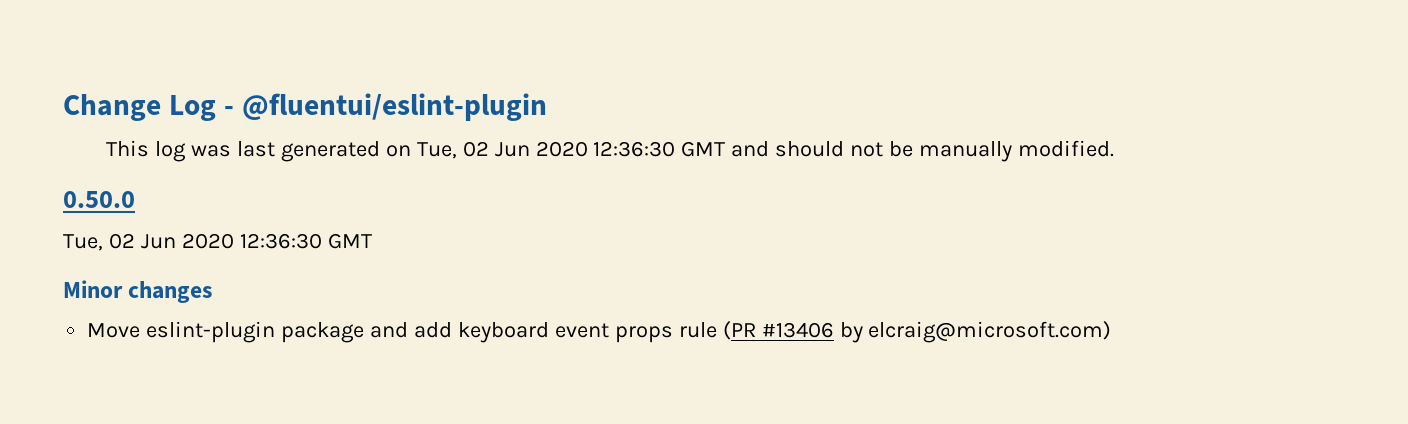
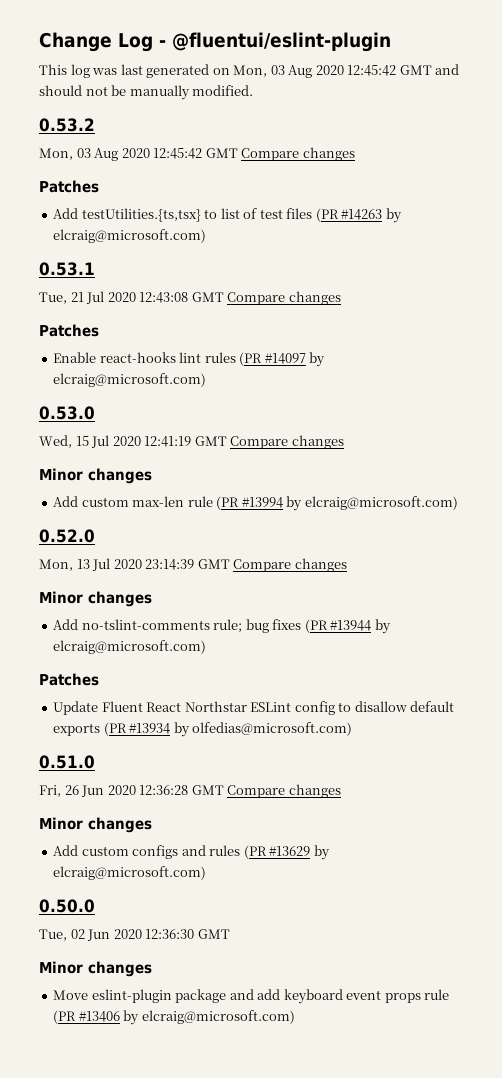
- This log was last generated on Tue, 02 Jun 2020 12:36:30 GMT and should not be manually modified.
+ This log was last generated on Mon, 03 Aug 2020 12:45:42 GMT and should not be manually modified.
+ 0.53.2
+ Mon, 03 Aug 2020 12:45:42 GMT Compare changes
+ Patches
+ Add testUtilities.{ts,tsx} to list of test files (PR #14263 by elcraig@microsoft.com)
+ 0.53.1
+ Tue, 21 Jul 2020 12:43:08 GMT Compare changes
+ Patches
+ Enable react-hooks lint rules (PR #14097 by elcraig@microsoft.com)
+ 0.53.0
+ Wed, 15 Jul 2020 12:41:19 GMT Compare changes
+ Minor changes
+ Add custom max-len rule (PR #13994 by elcraig@microsoft.com)
+ 0.52.0
+ Mon, 13 Jul 2020 23:14:39 GMT Compare changes
+ Minor changes
+ Add no-tslint-comments rule; bug fixes (PR #13944 by elcraig@microsoft.com)
+ Patches
+ Update Fluent React Northstar ESLint config to disallow default exports (PR #13934 by olfedias@microsoft.com)
+ 0.51.0
+ Fri, 26 Jun 2020 12:36:28 GMT Compare changes
+ Minor changes
+ Add custom configs and rules (PR #13629 by elcraig@microsoft.com)

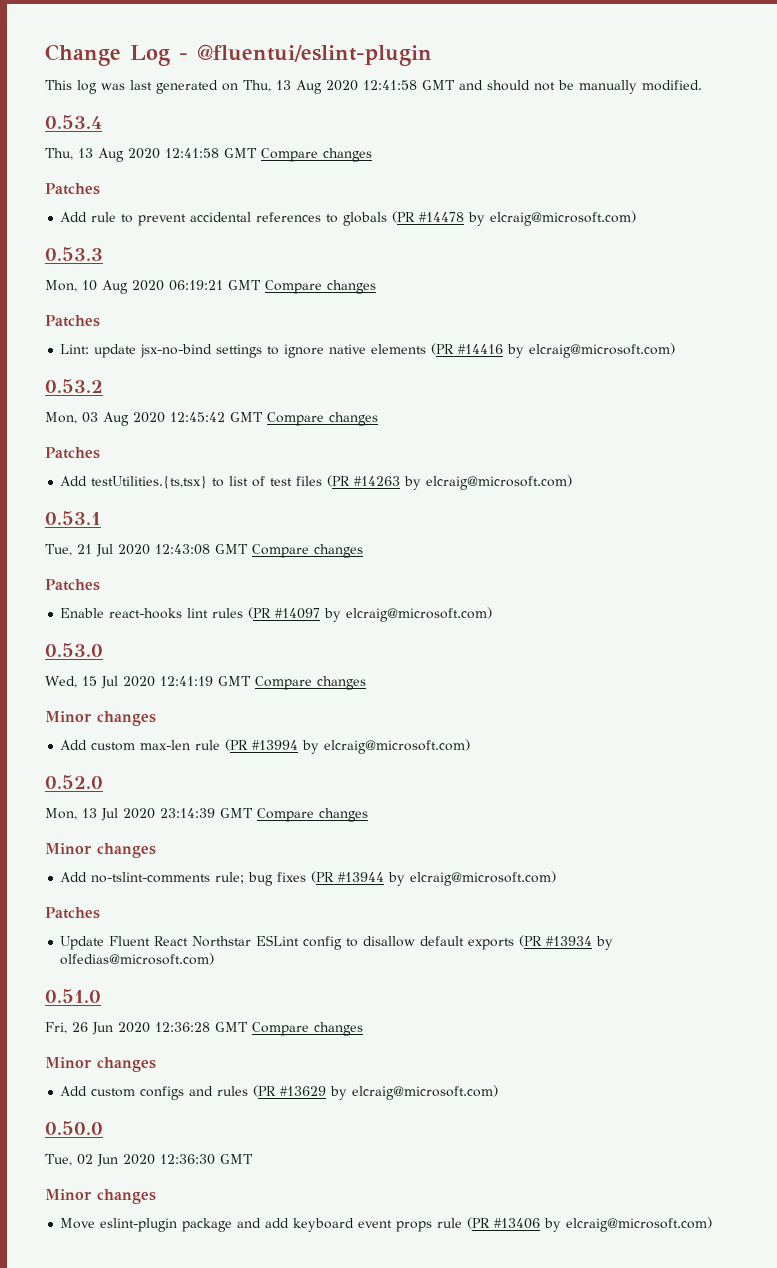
- This log was last generated on Mon, 03 Aug 2020 12:45:42 GMT and should not be manually modified.
+ This log was last generated on Thu, 13 Aug 2020 12:41:58 GMT and should not be manually modified.
+ 0.53.4
+ Thu, 13 Aug 2020 12:41:58 GMT Compare changes
+ Patches
+ Add rule to prevent accidental references to globals (PR #14478 by elcraig@microsoft.com)
+ 0.53.3
+ Mon, 10 Aug 2020 06:19:21 GMT Compare changes
+ Patches
+ Lint: update jsx-no-bind settings to ignore native elements (PR #14416 by elcraig@microsoft.com)

